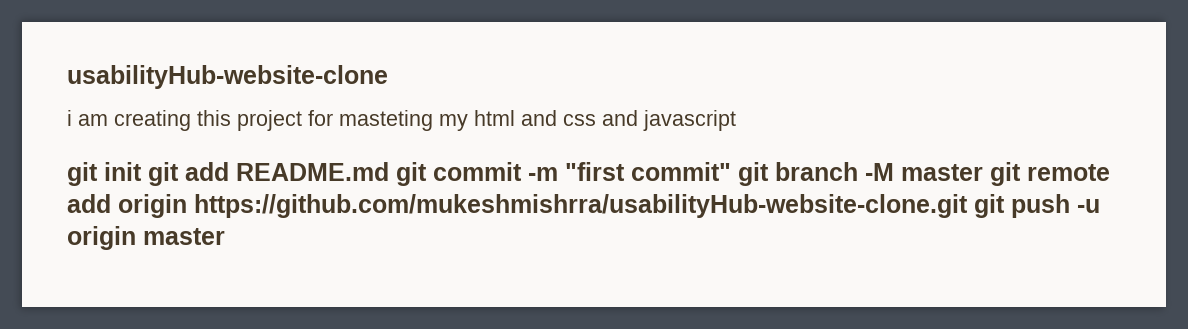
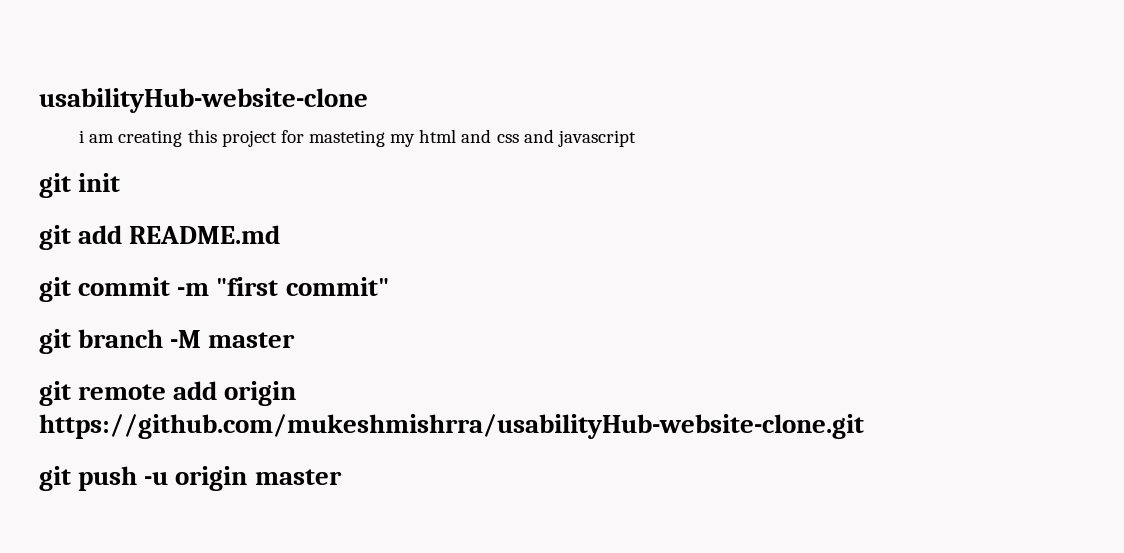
- git init git add README.md git commit -m "first commit" git branch -M master git remote add origin https://github.com/mukeshmishrra/usabilityHub-website-clone.git git push -u origin master
+ git init
+ git add README.md
+ git commit -m "first commit"
+ git branch -M master
+ git remote add origin https://github.com/mukeshmishrra/usabilityHub-website-clone.git
+ git push -u origin master

